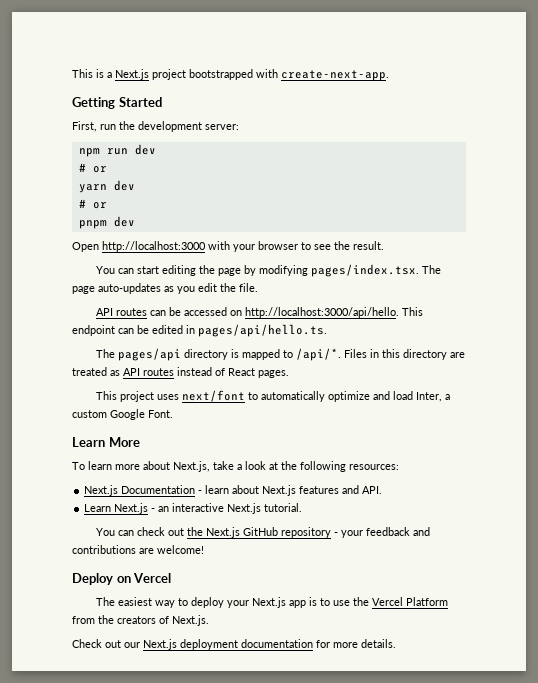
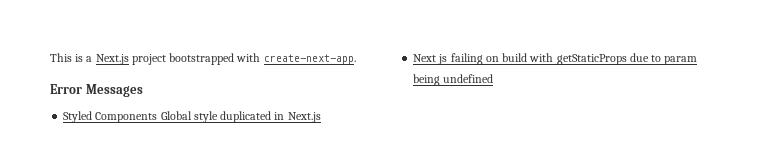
- Getting Started
- First, run the development server:
- npm run dev
- # or
- yarn dev
- # or
- pnpm dev
- Open http://localhost:3000 with your browser to see the result.
- You can start editing the page by modifying pages/index.tsx. The page auto-updates as you edit the file.
- API routes can be accessed on http://localhost:3000/api/hello. This endpoint can be edited in pages/api/hello.ts.
- The pages/api directory is mapped to /api/*. Files in this directory are treated as API routes instead of React pages.
- This project uses next/font to automatically optimize and load Inter, a custom Google Font.
- Learn More
- To learn more about Next.js, take a look at the following resources:
- Next.js Documentation - learn about Next.js features and API.
- Learn Next.js - an interactive Next.js tutorial.
- You can check out the Next.js GitHub repository - your feedback and contributions are welcome!
- Deploy on Vercel
- The easiest way to deploy your Next.js app is to use the Vercel Platform from the creators of Next.js.
- Check out our Next.js deployment documentation for more details.
+ Error Messages
+ Styled Components Global style duplicated in Next.js
+ Next js failing on build with getStaticProps due to param being undefined

